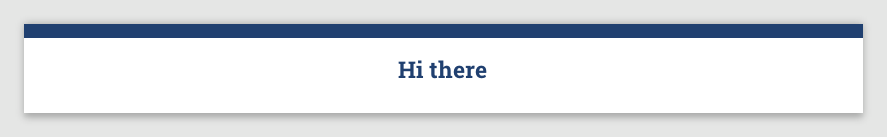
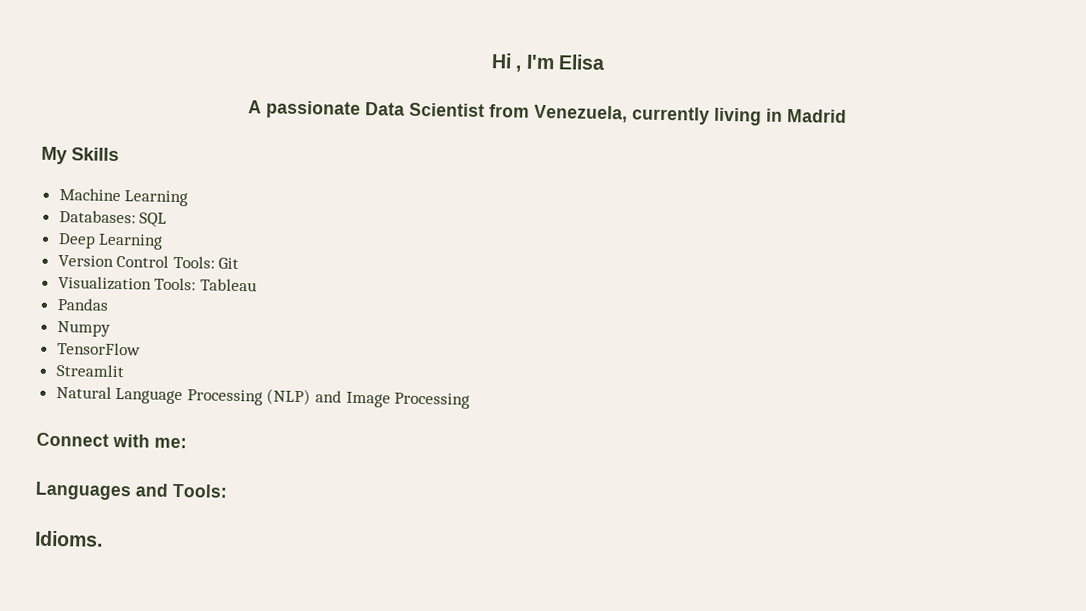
- Hi there
+ Hi , I'm Elisa
+ A passionate Data Scientist from Venezuela, currently living in Madrid
+ My Skills
+ Machine Learning
+ Databases: SQL
+ Deep Learning
+ Version Control Tools: Git
+ Visualization Tools: Tableau
+ Pandas
+ Numpy
+ TensorFlow
+ Streamlit
+ Natural Language Processing (NLP) and Image Processing
+ Connect with me:
+ Languages and Tools:
+ Idioms.

